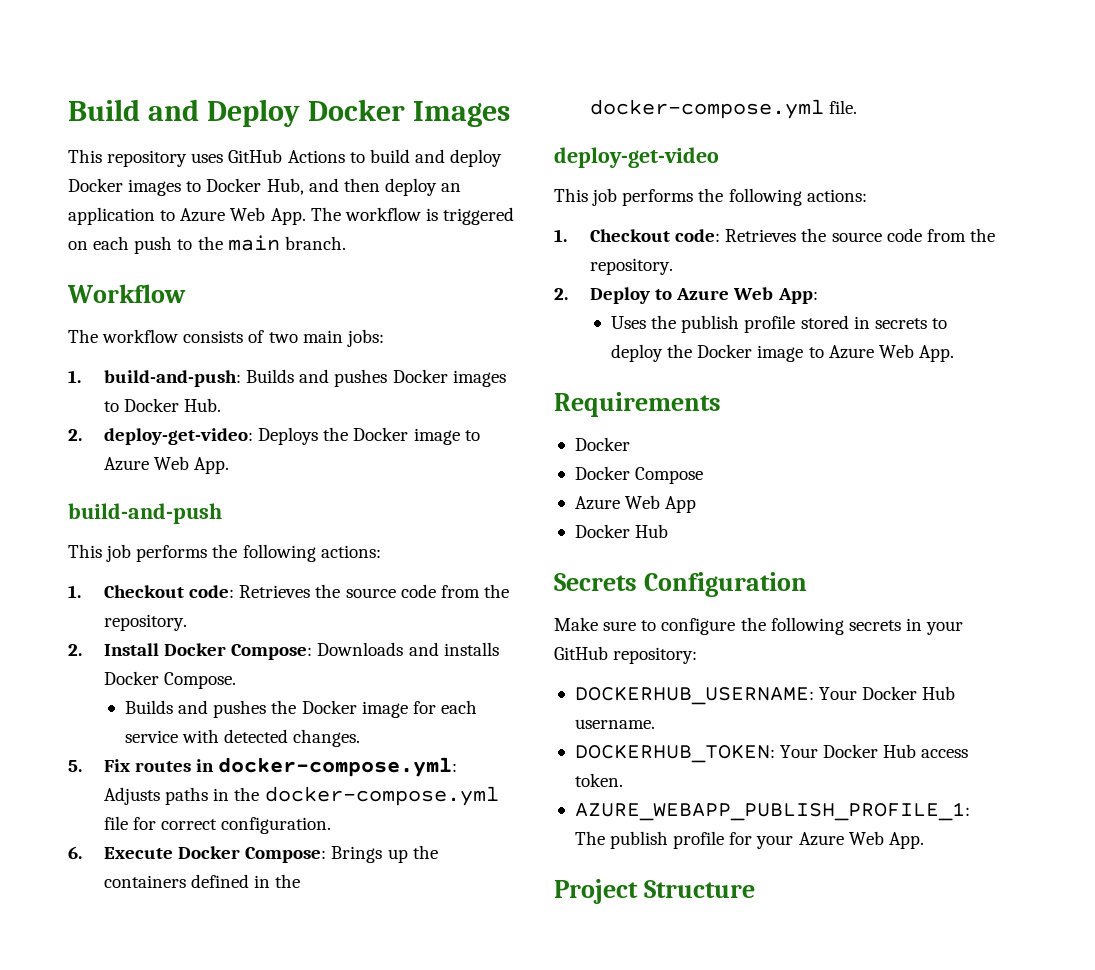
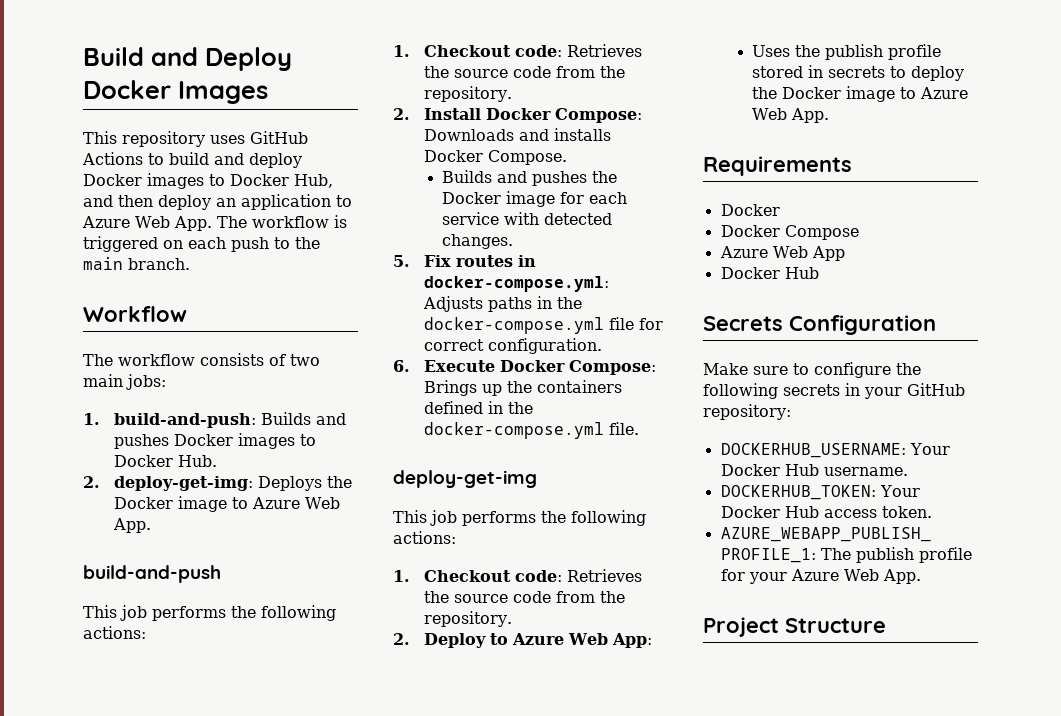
- 2. deploy-get-video: Deploys the Docker image to Azure Web App.
+ 2. deploy-get-img: Deploys the Docker image to Azure Web App.
- deploy-get-video
+ deploy-get-img

